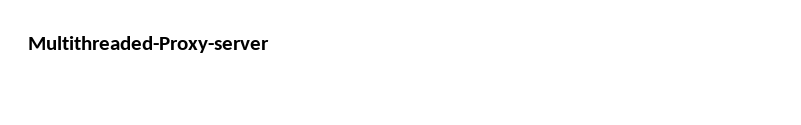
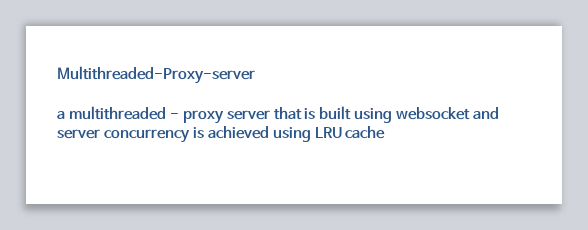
+ a multithreaded - proxy server that is built using websocket and server concurrency is achieved using LRU cache

